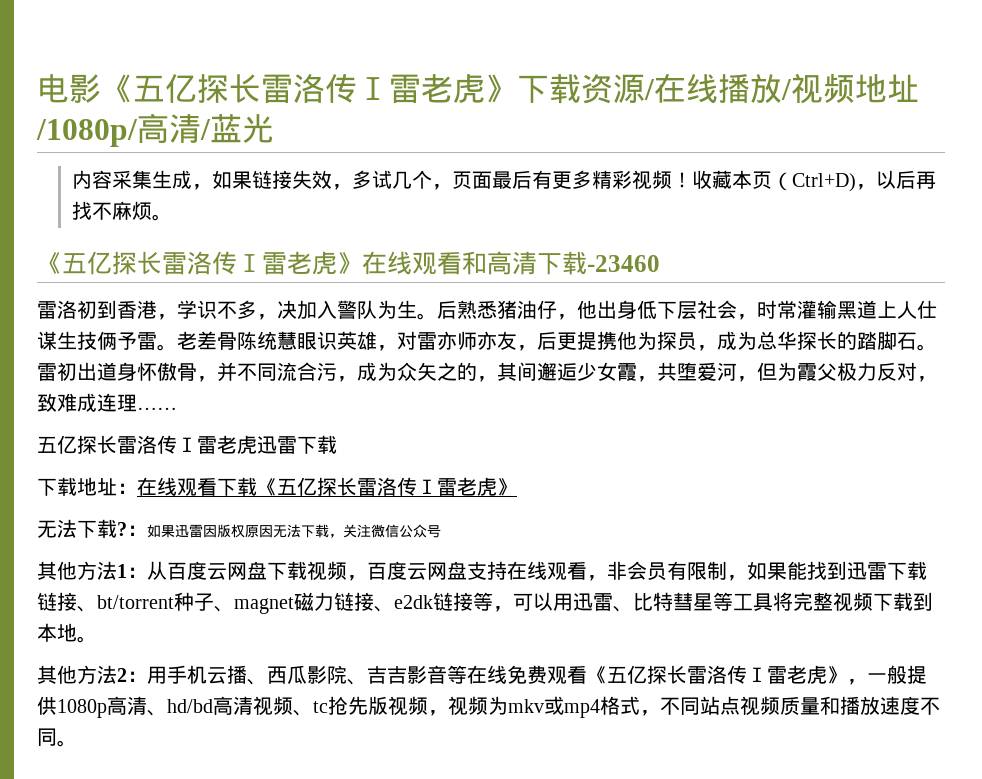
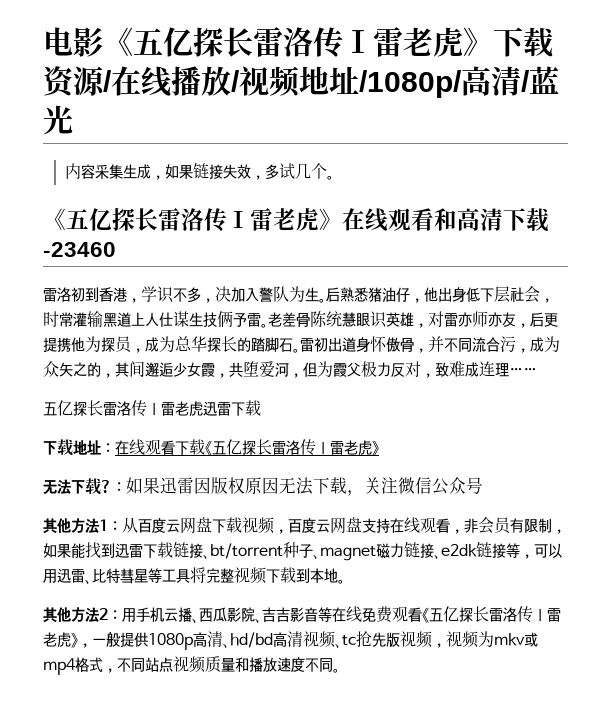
- 内容采集生成，如果链接失效，多试几个，页面最后有更多精彩视频！收藏本页（Ctrl+D)，以后再找不麻烦。
+ 内容采集生成，如果链接失效，多试几个。

